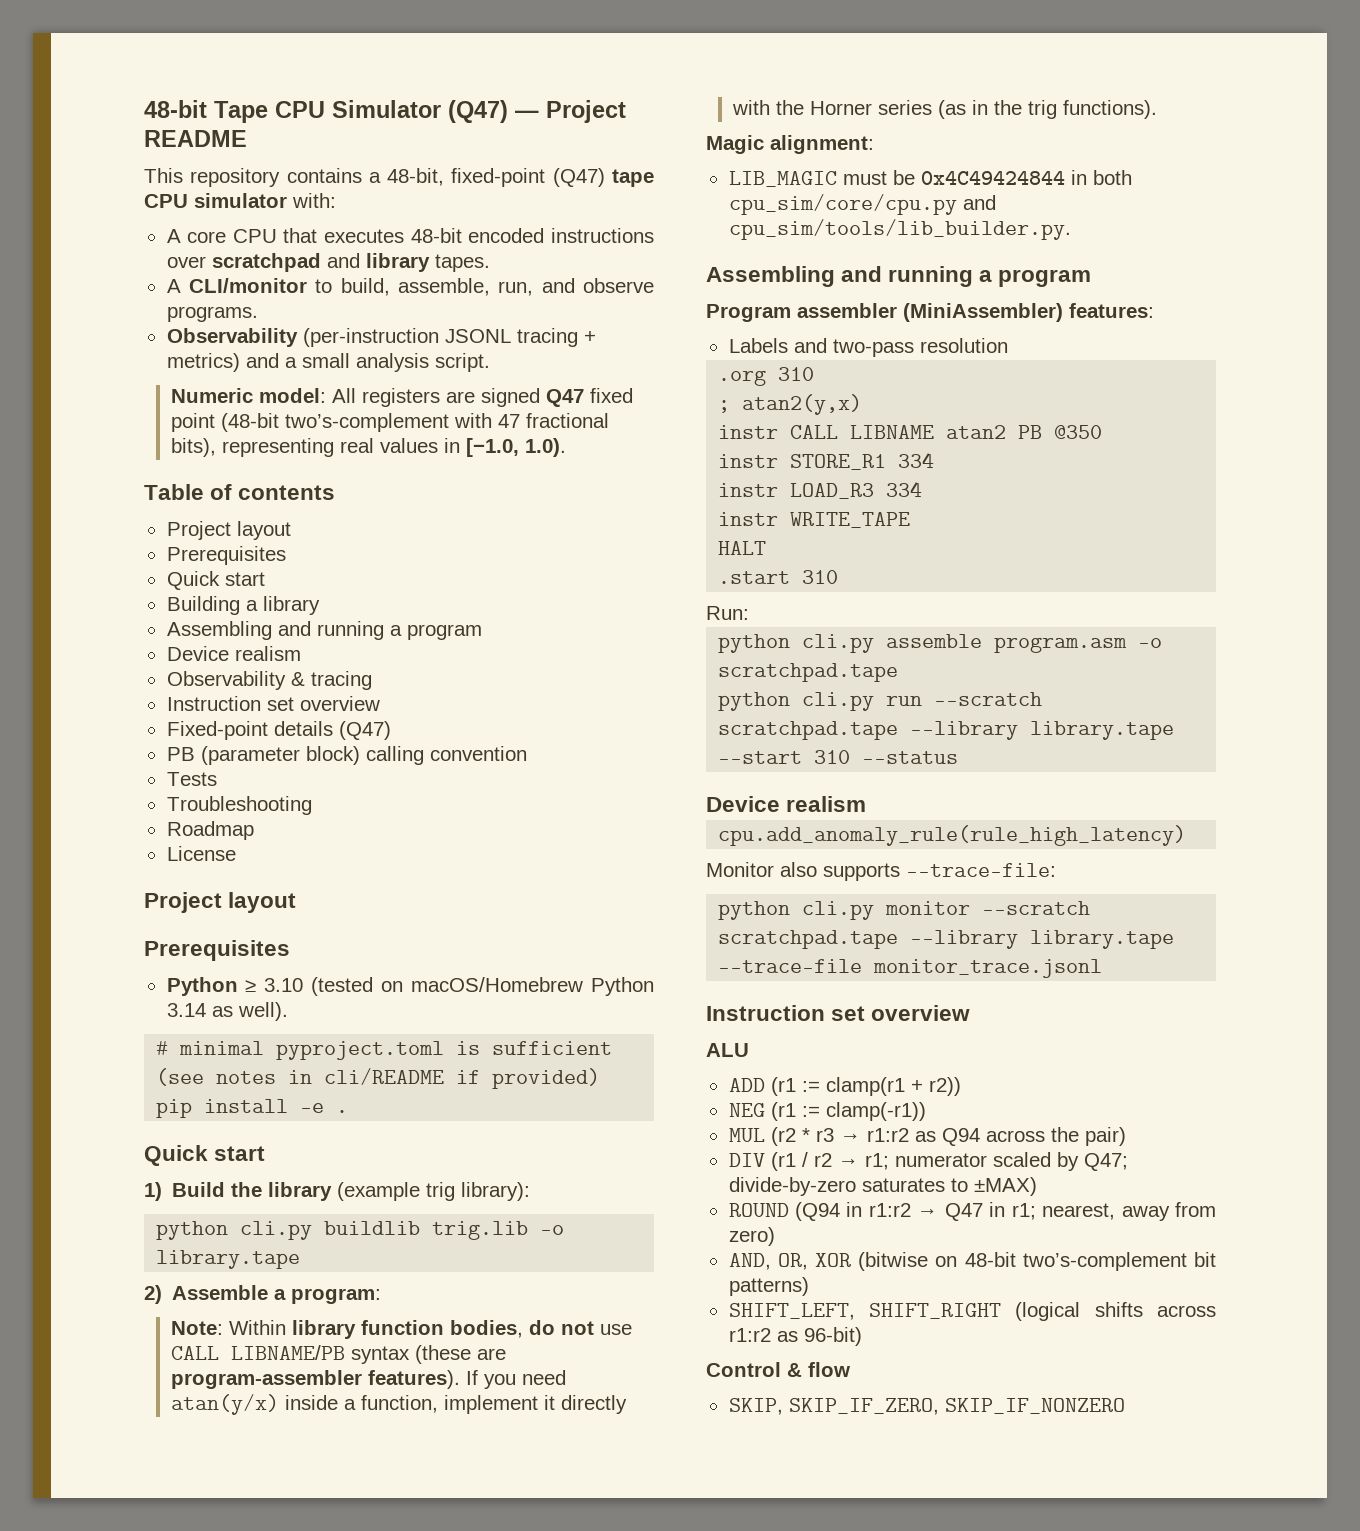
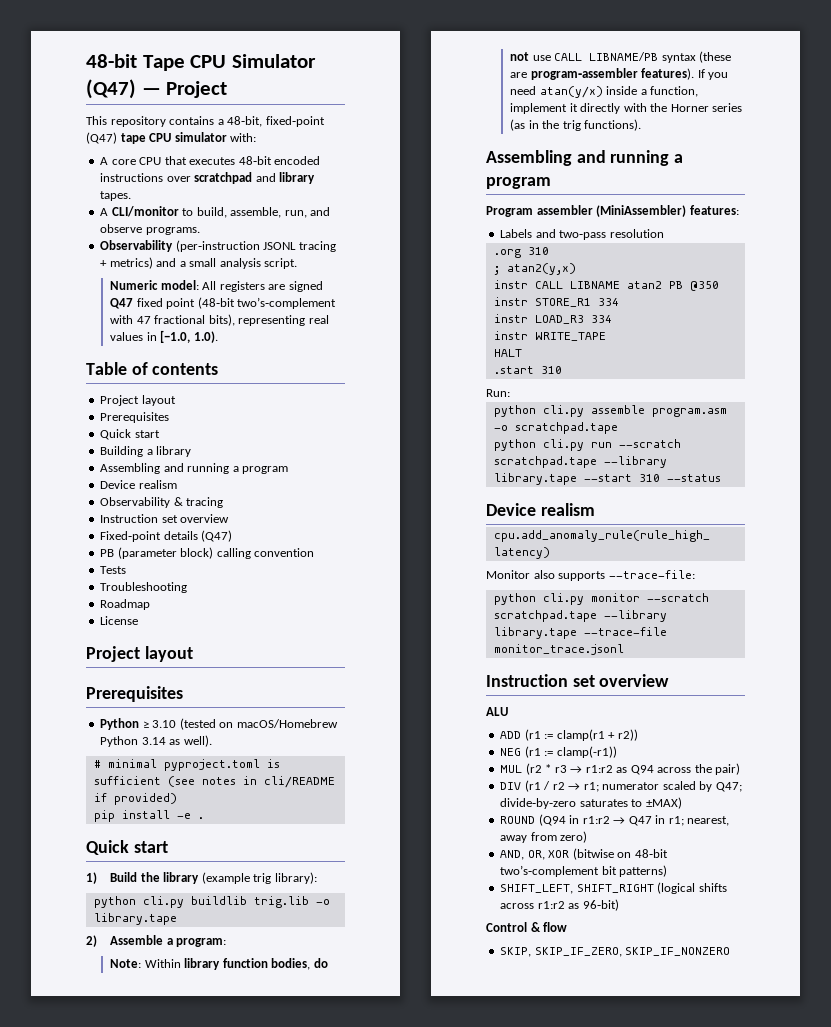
- 48-bit Tape CPU Simulator (Q47) — Project README
+ 48-bit Tape CPU Simulator (Q47) — Project
- Magic alignment:
- LIB_MAGIC must be 0x4C49424844 in both cpu_sim/core/cpu.py and cpu_sim/tools/lib_builder.py.

